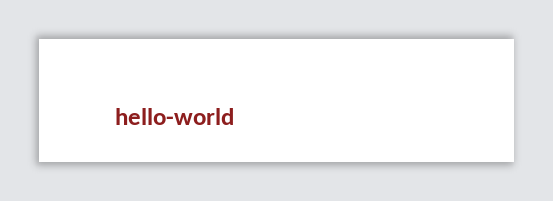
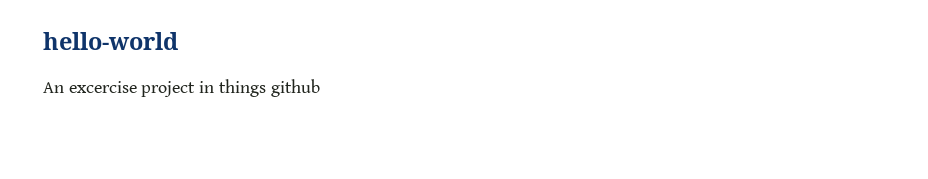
+ An excercise project in things github

